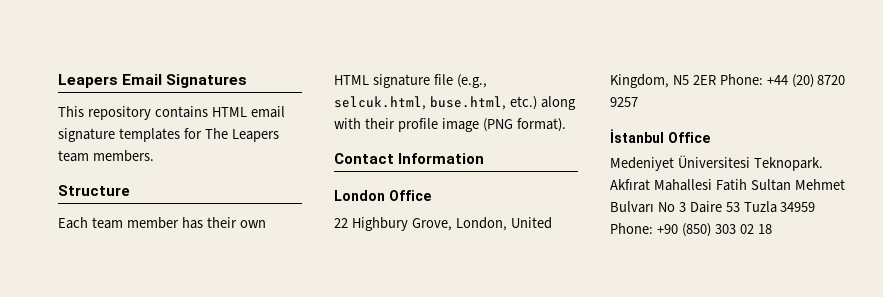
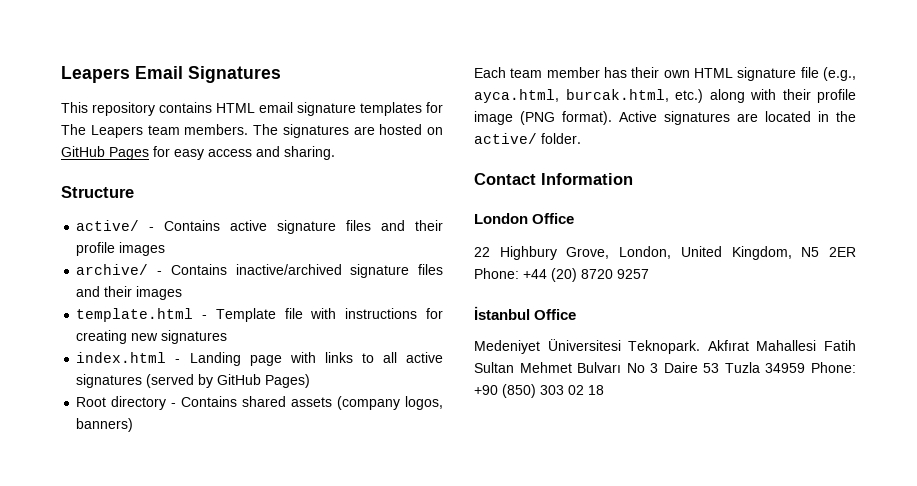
- This repository contains HTML email signature templates for The Leapers team members.
+ This repository contains HTML email signature templates for The Leapers team members. The signatures are hosted on GitHub Pages for easy access and sharing.
  Structure
+ active/ - Contains active signature files and their profile images
+ archive/ - Contains inactive/archived signature files and their images
+ template.html - Template file with instructions for creating new signatures
+ index.html - Landing page with links to all active signatures (served by GitHub Pages)
+ Root directory - Contains shared assets (company logos, banners)
- Each team member has their own HTML signature file (e.g., selcuk.html, buse.html, etc.) along with their profile image (PNG format).
+ Each team member has their own HTML signature file (e.g., ayca.html, burcak.html, etc.) along with their profile image (PNG format). Active signatures are located in the active/ folder.

